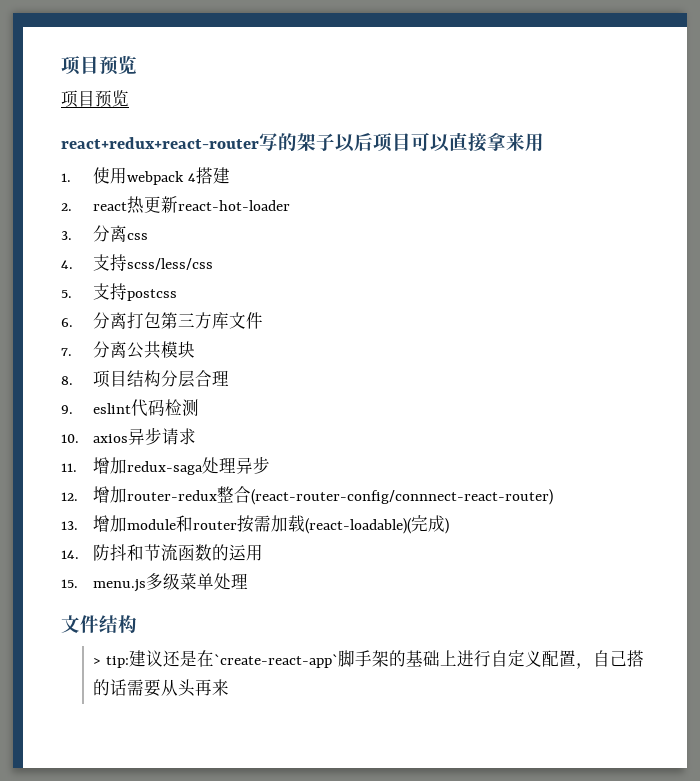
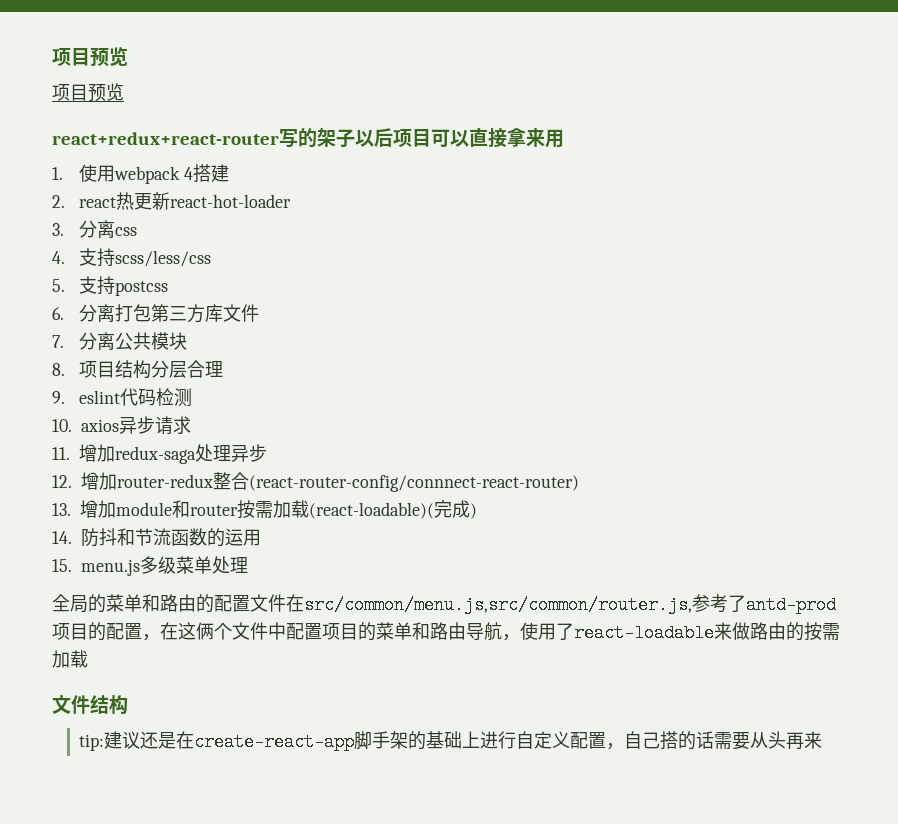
+ 全局的菜单和路由的配置文件在src/common/menu.js,src/common/router.js,参考了antd-prod项目的配置，在这俩个文件中配置项目的菜单和路由导航，使用了react-loadable来做路由的按需加载
- > tip:建议还是在`create-react-app`脚手架的基础上进行自定义配置，自己搭的话需要从头再来
+ tip:建议还是在create-react-app脚手架的基础上进行自定义配置，自己搭的话需要从头再来

